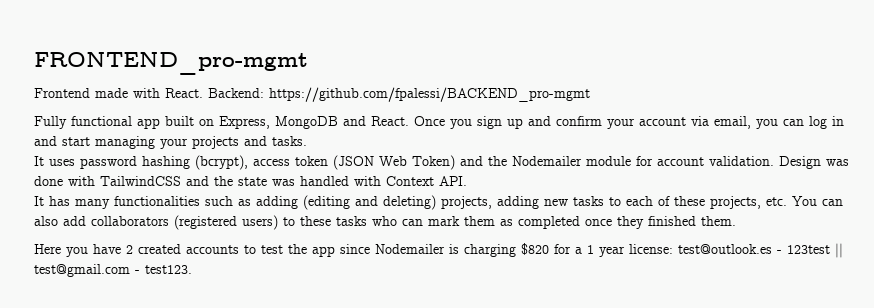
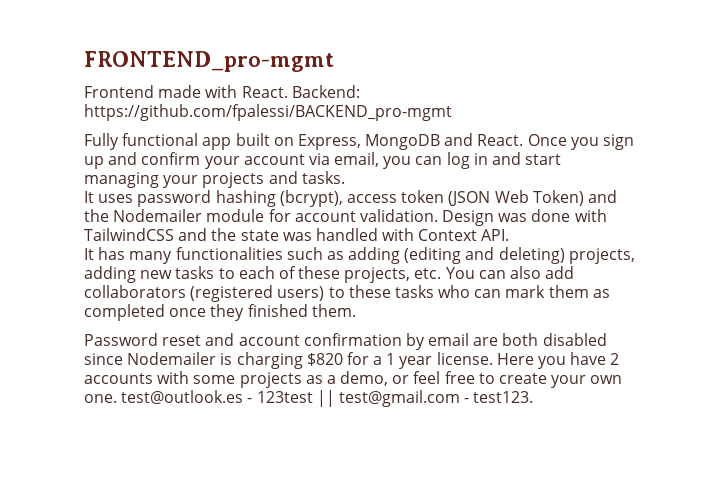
- Here you have 2 created accounts to test the app since Nodemailer is charging $820 for a 1 year license: test@outlook.es - 123test || test@gmail.com - test123.
+ Password reset and account confirmation by email are both disabled since Nodemailer is charging $820 for a 1 year license. Here you have 2 accounts with some projects as a demo, or feel free to create your own one. test@outlook.es - 123test || test@gmail.com - test123.

